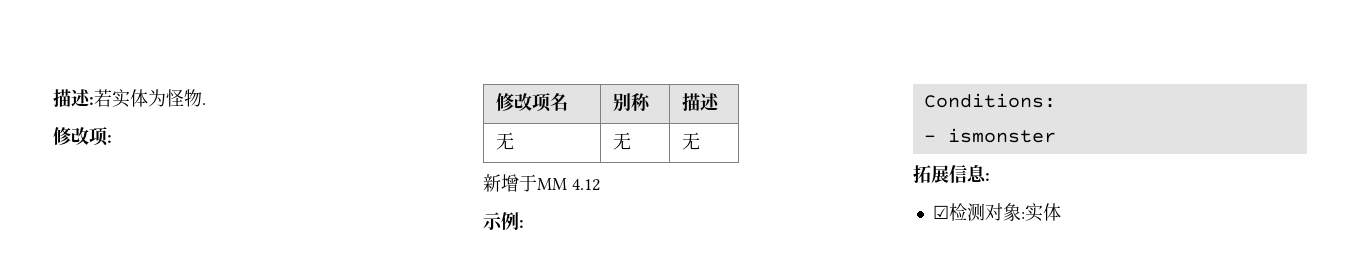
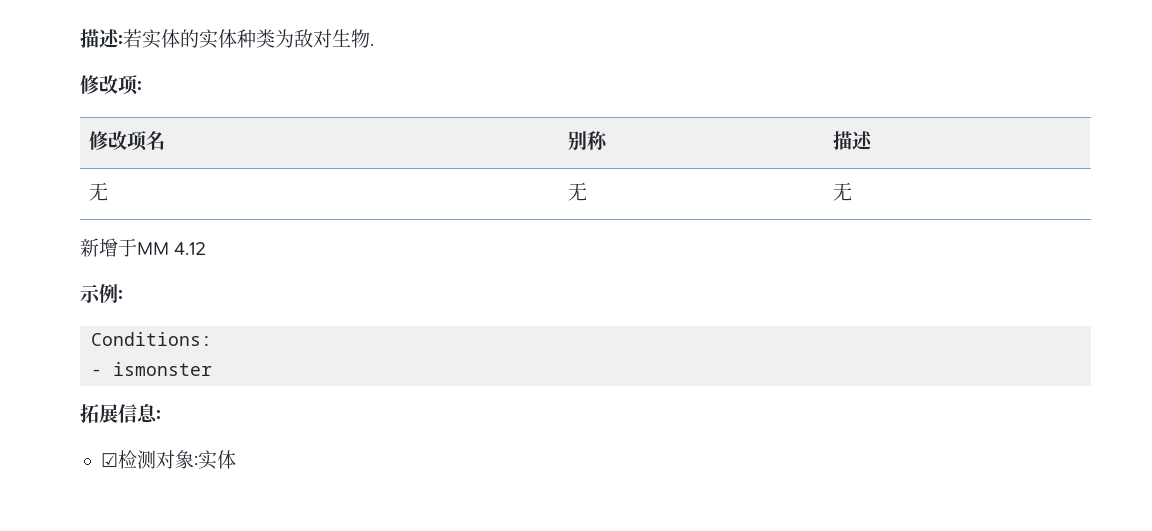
- 描述:若实体为怪物.
+ 描述:若实体的实体种类为敌对生物.

